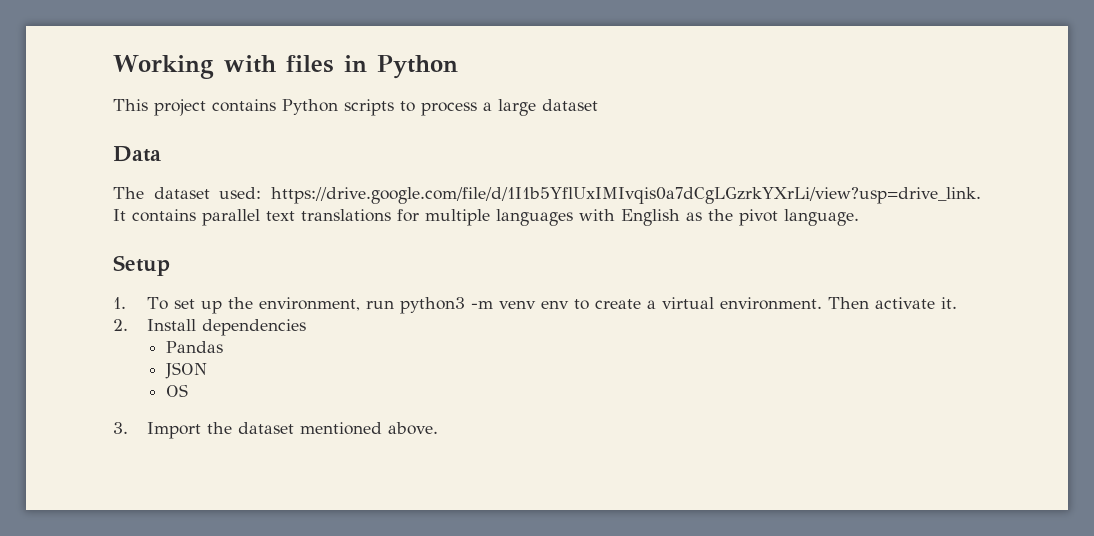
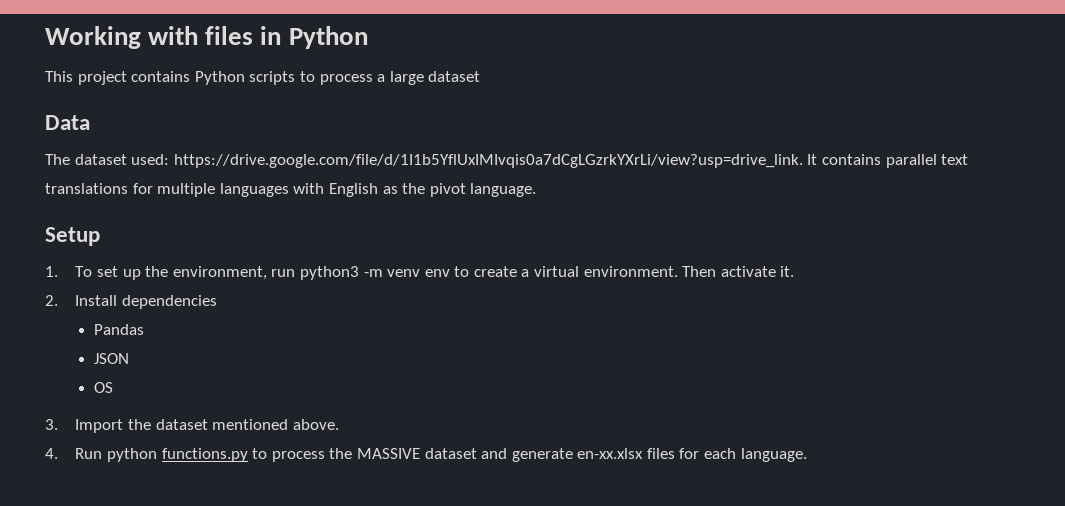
+ 4. Run python functions.py to process the MASSIVE dataset and generate en-xx.xlsx files for each language.

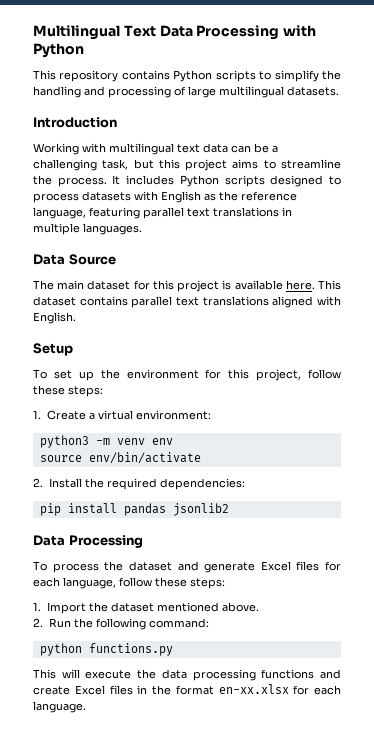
- Working with files in Python
+ Multilingual Text Data Processing with Python
- This project contains Python scripts to process a large dataset
- Data
+ This repository contains Python scripts to simplify the handling and processing of large multilingual datasets.
+ Introduction
+ Working with multilingual text data can be a challenging task, but this project aims to streamline the process. It includes Python scripts designed to process datasets with English as the reference language, featuring parallel text translations in multiple languages.
+ Data Source
- The dataset used: https://drive.google.com/file/d/1I1b5YflUxIMIvqis0a7dCgLGzrkYXrLi/view?usp=drive_link. It contains parallel text translations for multiple languages with English as the pivot language.
+ The main dataset for this project is available here. This dataset contains parallel text translations aligned with English.
- 1. To set up the environment, run python3 -m venv env to create a virtual environment. Then activate it.
- 2. Install dependencies
- Pandas
- JSON
- OS
- 3. Import the dataset mentioned above.
+ To set up the environment for this project, follow these steps:
+ 1. Create a virtual environment:
+ python3 -m venv env
+ source env/bin/activate
+ 2. Install the required dependencies:
+ pip install pandas jsonlib2
+ Data Processing
+ To process the dataset and generate Excel files for each language, follow these steps:
+ 1. Import the dataset mentioned above.
- 4. Run python functions.py to process the MASSIVE dataset and generate en-xx.xlsx files for each language.
+ 2. Run the following command:
+ python functions.py
+ This will execute the data processing functions and create Excel files in the format en-xx.xlsx for each language.

